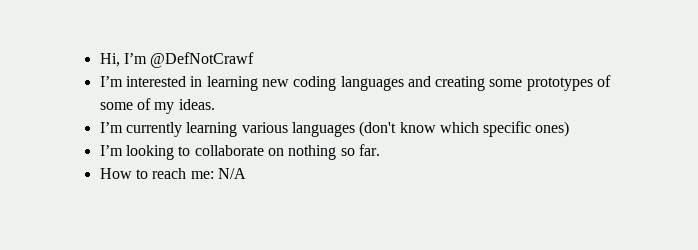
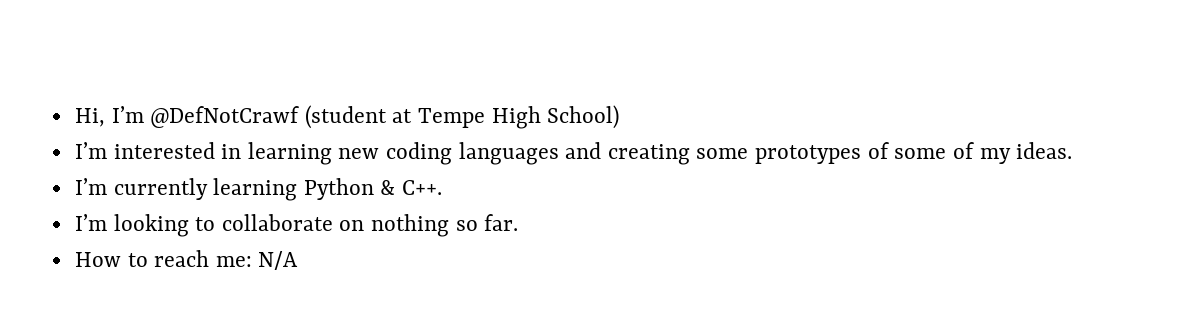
- Hi, I’m @DefNotCrawf
+ Hi, I’m @DefNotCrawf (student at Tempe High School)
- I’m currently learning various languages (don't know which specific ones)
+ I’m currently learning Python & C++.

